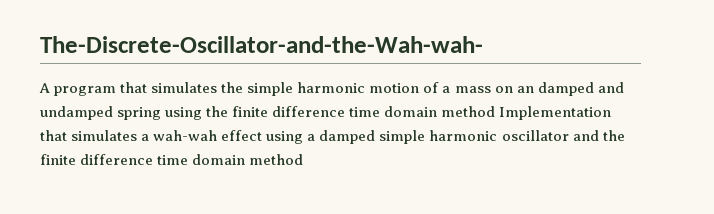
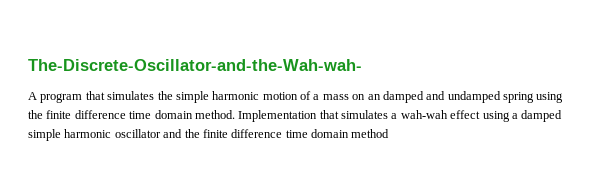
- A program that simulates the simple harmonic motion of a mass on an damped and undamped spring using the finite difference time domain method Implementation that simulates a wah-wah effect using a damped simple harmonic oscillator and the finite difference time domain method
+ A program that simulates the simple harmonic motion of a mass on an damped and undamped spring using the finite difference time domain method. Implementation that simulates a wah-wah effect using a damped simple harmonic oscillator and the finite difference time domain method

